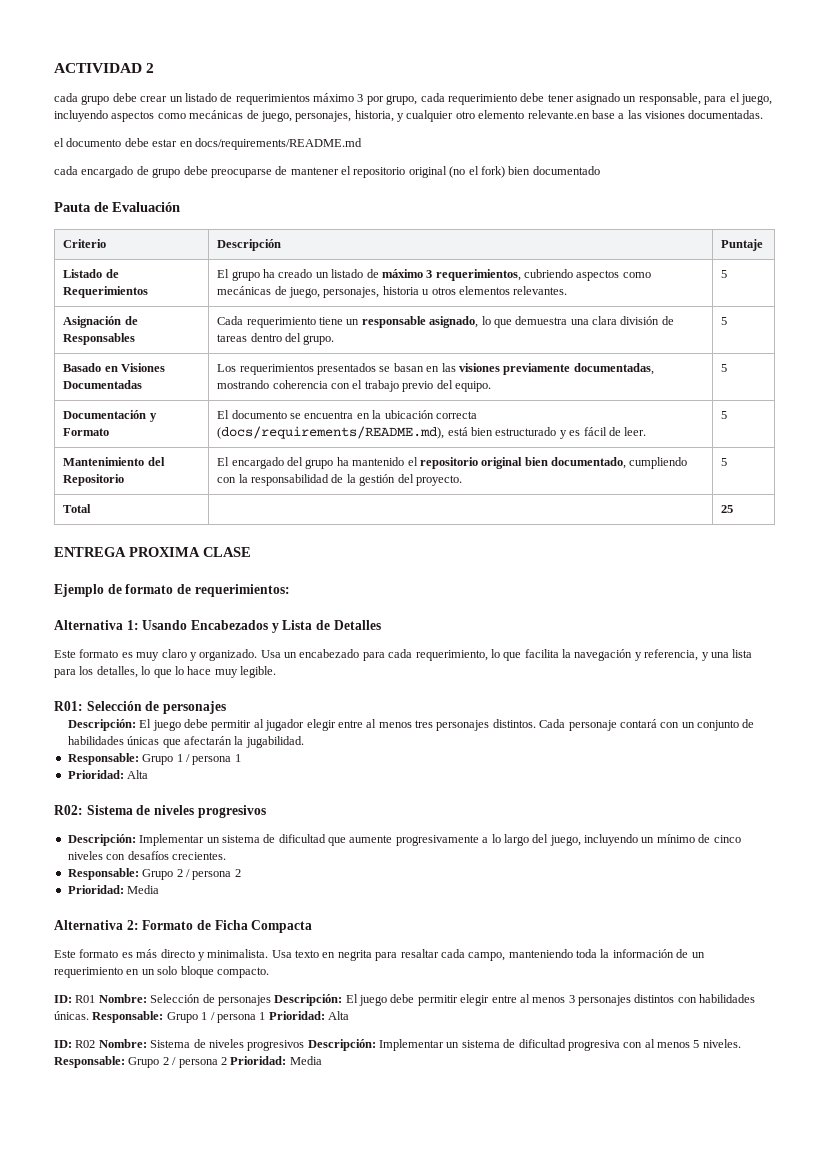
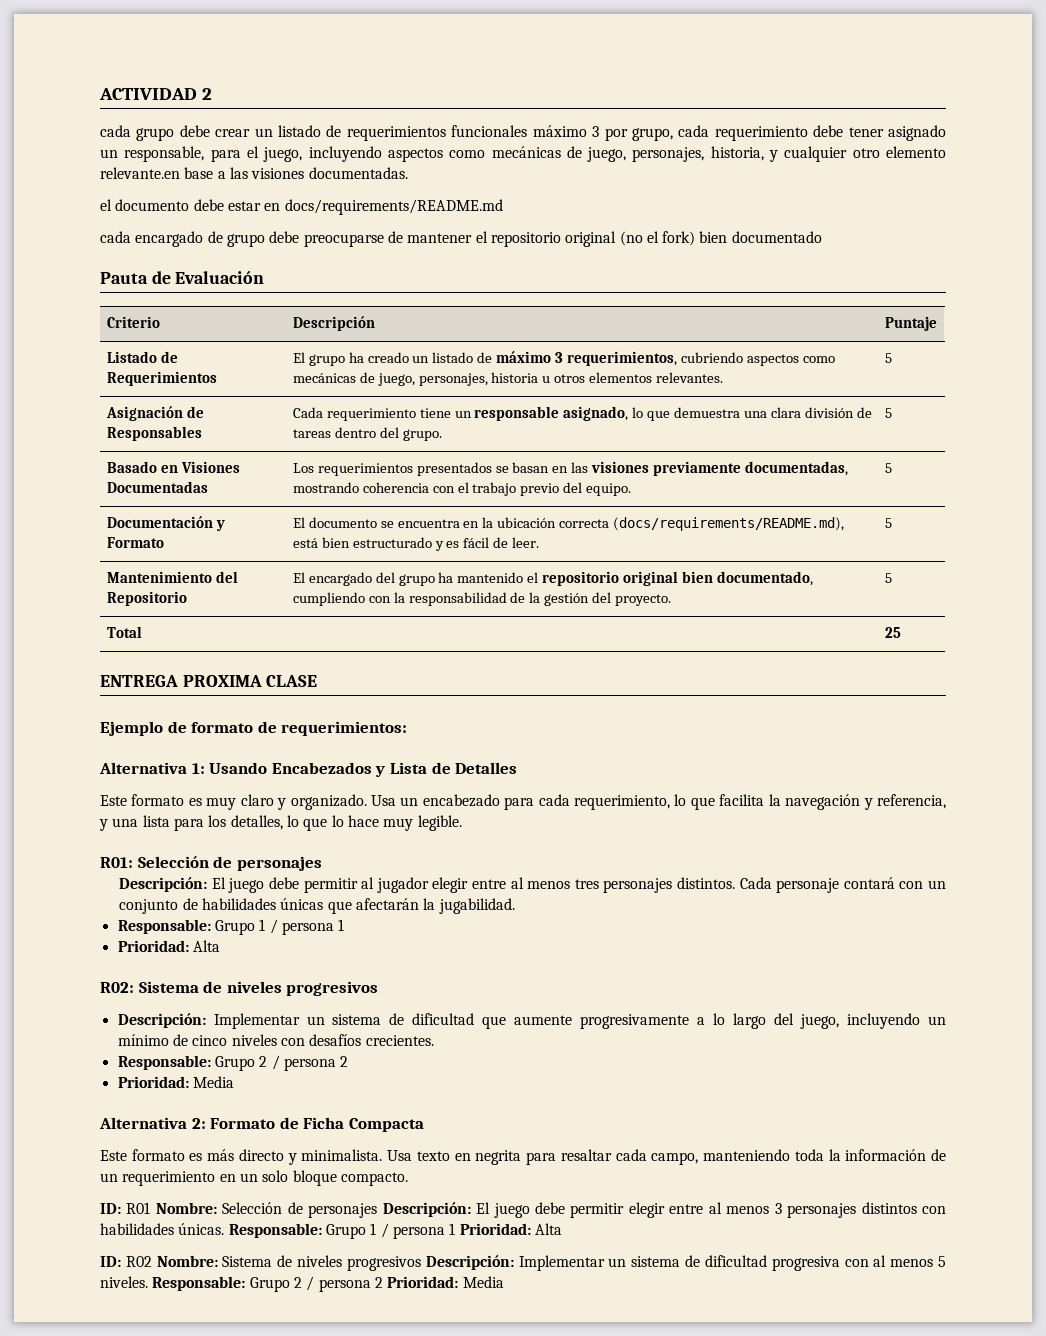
- cada grupo debe crear un listado de requerimientos máximo 3 por grupo, cada requerimiento debe tener asignado un responsable, para el juego, incluyendo aspectos como mecánicas de juego, personajes, historia, y cualquier otro elemento relevante.en base a las visiones documentadas.
+ cada grupo debe crear un listado de requerimientos funcionales máximo 3 por grupo, cada requerimiento debe tener asignado un responsable, para el juego, incluyendo aspectos como mecánicas de juego, personajes, historia, y cualquier otro elemento relevante.en base a las visiones documentadas.

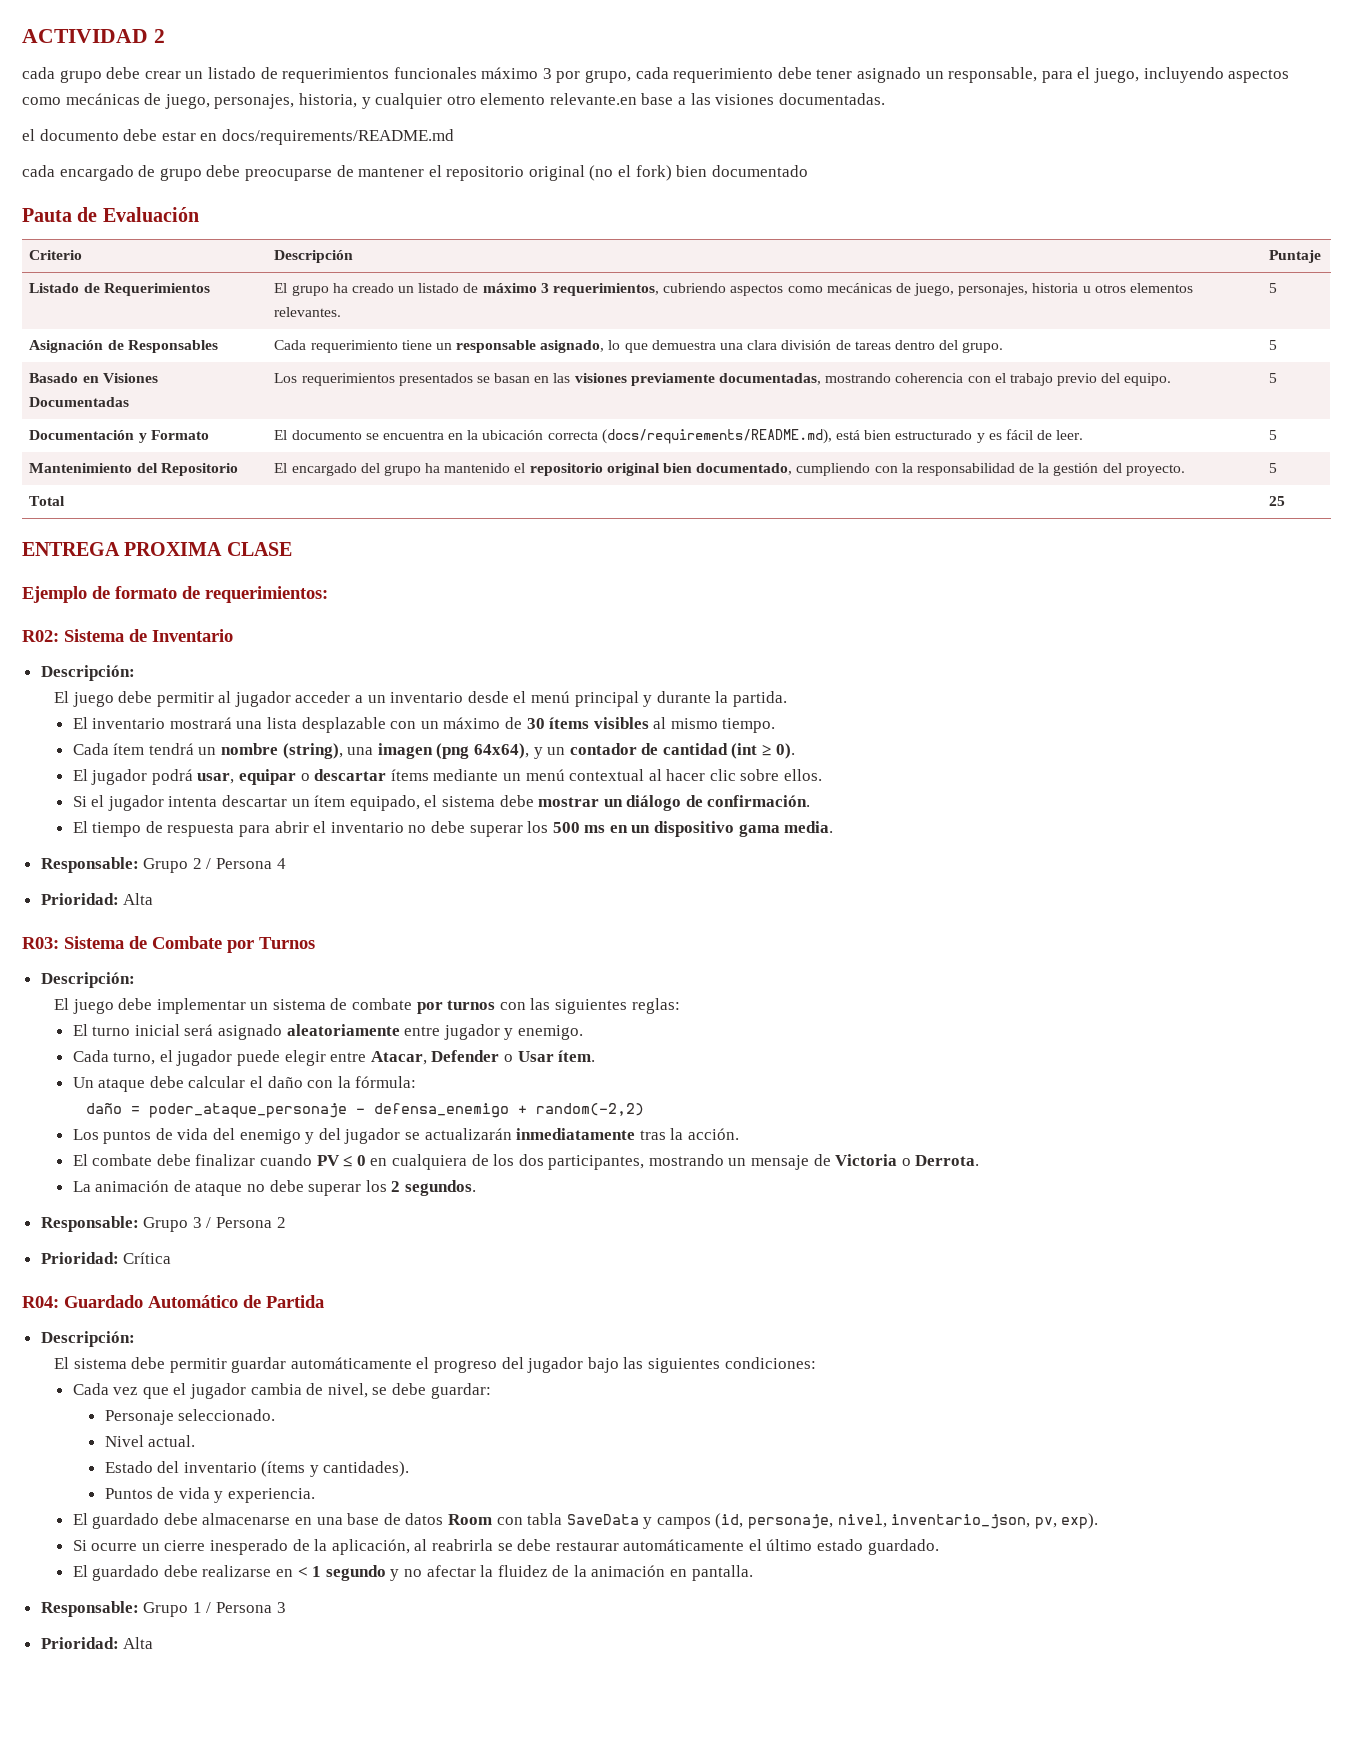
- Alternativa 1: Usando Encabezados y Lista de Detalles
- Este formato es muy claro y organizado. Usa un encabezado para cada requerimiento, lo que facilita la navegación y referencia, y una lista para los detalles, lo que lo hace muy legible.
- R01: Selección de personajes
- Descripción: El juego debe permitir al jugador elegir entre al menos tres personajes distintos. Cada personaje contará con un conjunto de habilidades únicas que afectarán la jugabilidad.
- Responsable: Grupo 1 / persona 1
+ R02: Sistema de Inventario
+ Descripción:
+ El juego debe permitir al jugador acceder a un inventario desde el menú principal y durante la partida.
+ El inventario mostrará una lista desplazable con un máximo de 30 ítems visibles al mismo tiempo.
+ Cada ítem tendrá un nombre (string), una imagen (png 64x64), y un contador de cantidad (int ≥ 0).
+ El jugador podrá usar, equipar o descartar ítems mediante un menú contextual al hacer clic sobre ellos.
+ Si el jugador intenta descartar un ítem equipado, el sistema debe mostrar un diálogo de confirmación.
+ El tiempo de respuesta para abrir el inventario no debe superar los 500 ms en un dispositivo gama media.
+ Responsable: Grupo 2 / Persona 4
  Prioridad: Alta
- R02: Sistema de niveles progresivos
- Descripción: Implementar un sistema de dificultad que aumente progresivamente a lo largo del juego, incluyendo un mínimo de cinco niveles con desafíos crecientes.
- Responsable: Grupo 2 / persona 2
- Prioridad: Media
- Alternativa 2: Formato de Ficha Compacta
- Este formato es más directo y minimalista. Usa texto en negrita para resaltar cada campo, manteniendo toda la información de un requerimiento en un solo bloque compacto.
- ID: R01 Nombre: Selección de personajes Descripción: El juego debe permitir elegir entre al menos 3 personajes distintos con habilidades únicas. Responsable: Grupo 1 / persona 1 Prioridad: Alta
- ID: R02 Nombre: Sistema de niveles progresivos Descripción: Implementar un sistema de dificultad progresiva con al menos 5 niveles. Responsable: Grupo 2 / persona 2 Prioridad: Media
+ R03: Sistema de Combate por Turnos
+ Descripción:
+ El juego debe implementar un sistema de combate por turnos con las siguientes reglas:
+ El turno inicial será asignado aleatoriamente entre jugador y enemigo.
+ Cada turno, el jugador puede elegir entre Atacar, Defender o Usar ítem.
+ Un ataque debe calcular el daño con la fórmula:
+ daño = poder_ataque_personaje – defensa_enemigo + random(-2,2)
+ Los puntos de vida del enemigo y del jugador se actualizarán inmediatamente tras la acción.
+ El combate debe finalizar cuando PV ≤ 0 en cualquiera de los dos participantes, mostrando un mensaje de Victoria o Derrota.
+ La animación de ataque no debe superar los 2 segundos.
+ Responsable: Grupo 3 / Persona 2
+ Prioridad: Crítica
+ R04: Guardado Automático de Partida
+ Descripción:
+ El sistema debe permitir guardar automáticamente el progreso del jugador bajo las siguientes condiciones:
+ Cada vez que el jugador cambia de nivel, se debe guardar:
+ Personaje seleccionado.
+ Nivel actual.
+ Estado del inventario (ítems y cantidades).
+ Puntos de vida y experiencia.
+ El guardado debe almacenarse en una base de datos Room con tabla SaveData y campos (id, personaje, nivel, inventario_json, pv, exp).
+ Si ocurre un cierre inesperado de la aplicación, al reabrirla se debe restaurar automáticamente el último estado guardado.
+ El guardado debe realizarse en < 1 segundo y no afectar la fluidez de la animación en pantalla.
+ Responsable: Grupo 1 / Persona 3
+ Prioridad: Alta

